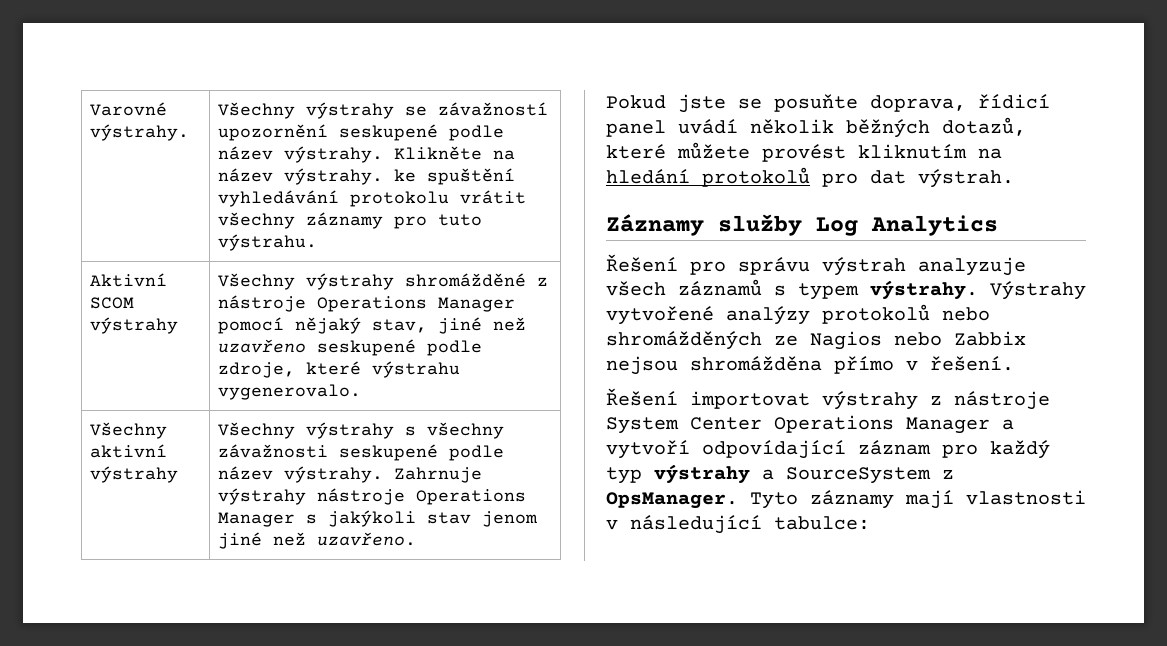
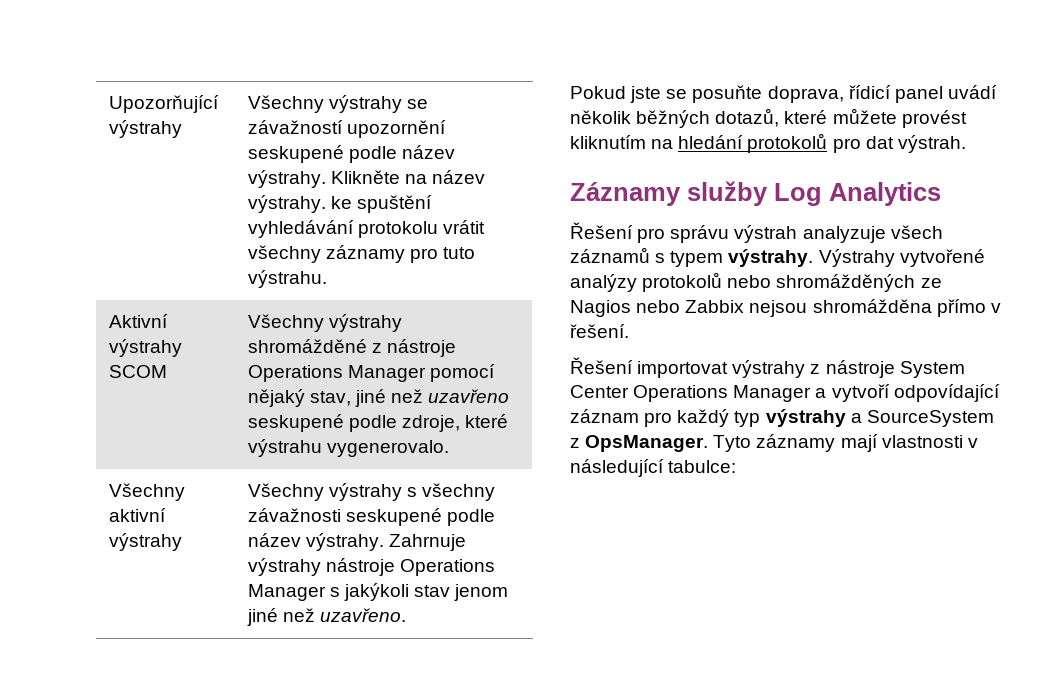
- Varovné výstrahy. | Všechny výstrahy se závažností upozornění seskupené podle název výstrahy. Klikněte na název výstrahy. ke spuštění vyhledávání protokolu vrátit všechny záznamy pro tuto výstrahu.
+ Upozorňující výstrahy | Všechny výstrahy se závažností upozornění seskupené podle název výstrahy. Klikněte na název výstrahy. ke spuštění vyhledávání protokolu vrátit všechny záznamy pro tuto výstrahu.
- Aktivní SCOM výstrahy | Všechny výstrahy shromážděné z nástroje Operations Manager pomocí nějaký stav, jiné než uzavřeno seskupené podle zdroje, které výstrahu vygenerovalo.
+ Aktivní výstrahy SCOM | Všechny výstrahy shromážděné z nástroje Operations Manager pomocí nějaký stav, jiné než uzavřeno seskupené podle zdroje, které výstrahu vygenerovalo.

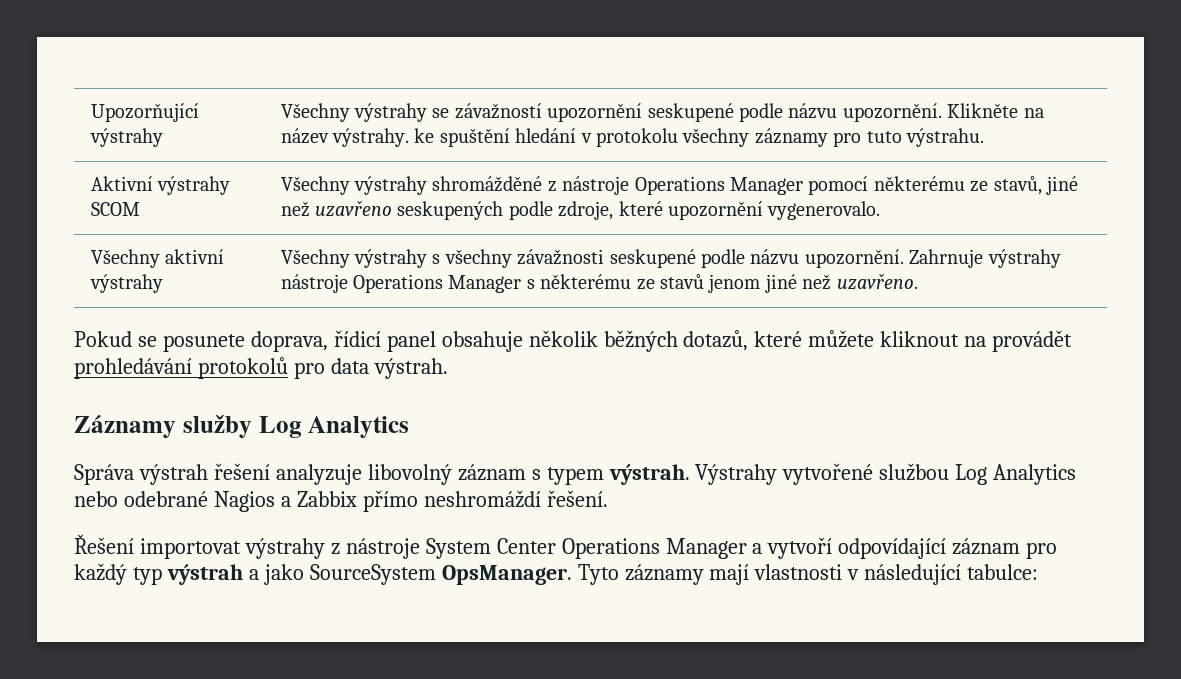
- Upozorňující výstrahy | Všechny výstrahy se závažností upozornění seskupené podle název výstrahy. Klikněte na název výstrahy. ke spuštění vyhledávání protokolu vrátit všechny záznamy pro tuto výstrahu.
+ Upozorňující výstrahy | Všechny výstrahy se závažností upozornění seskupené podle názvu upozornění. Klikněte na název výstrahy. ke spuštění hledání v protokolu všechny záznamy pro tuto výstrahu.
- Aktivní výstrahy SCOM | Všechny výstrahy shromážděné z nástroje Operations Manager pomocí nějaký stav, jiné než uzavřeno seskupené podle zdroje, které výstrahu vygenerovalo.
+ Aktivní výstrahy SCOM | Všechny výstrahy shromážděné z nástroje Operations Manager pomocí některému ze stavů, jiné než uzavřeno seskupených podle zdroje, které upozornění vygenerovalo.
- Všechny aktivní výstrahy | Všechny výstrahy s všechny závažnosti seskupené podle název výstrahy. Zahrnuje výstrahy nástroje Operations Manager s jakýkoli stav jenom jiné než uzavřeno.
+ Všechny aktivní výstrahy | Všechny výstrahy s všechny závažnosti seskupené podle názvu upozornění. Zahrnuje výstrahy nástroje Operations Manager s některému ze stavů jenom jiné než uzavřeno.
- Pokud jste se posuňte doprava, řídicí panel uvádí několik běžných dotazů, které můžete provést kliknutím na hledání protokolů pro dat výstrah.
+ Pokud se posunete doprava, řídicí panel obsahuje několik běžných dotazů, které můžete kliknout na provádět prohledávání protokolů pro data výstrah.
- Řešení pro správu výstrah analyzuje všech záznamů s typem výstrahy.
+ Správa výstrah řešení analyzuje libovolný záznam s typem výstrah.
- Výstrahy vytvořené analýzy protokolů nebo shromážděných ze Nagios nebo Zabbix nejsou shromážděna přímo v řešení.
+ Výstrahy vytvořené službou Log Analytics nebo odebrané Nagios a Zabbix přímo neshromáždí řešení.
- Řešení importovat výstrahy z nástroje System Center Operations Manager a vytvoří odpovídající záznam pro každý typ výstrahy a SourceSystem z OpsManager.
+ Řešení importovat výstrahy z nástroje System Center Operations Manager a vytvoří odpovídající záznam pro každý typ výstrah a jako SourceSystem OpsManager.

